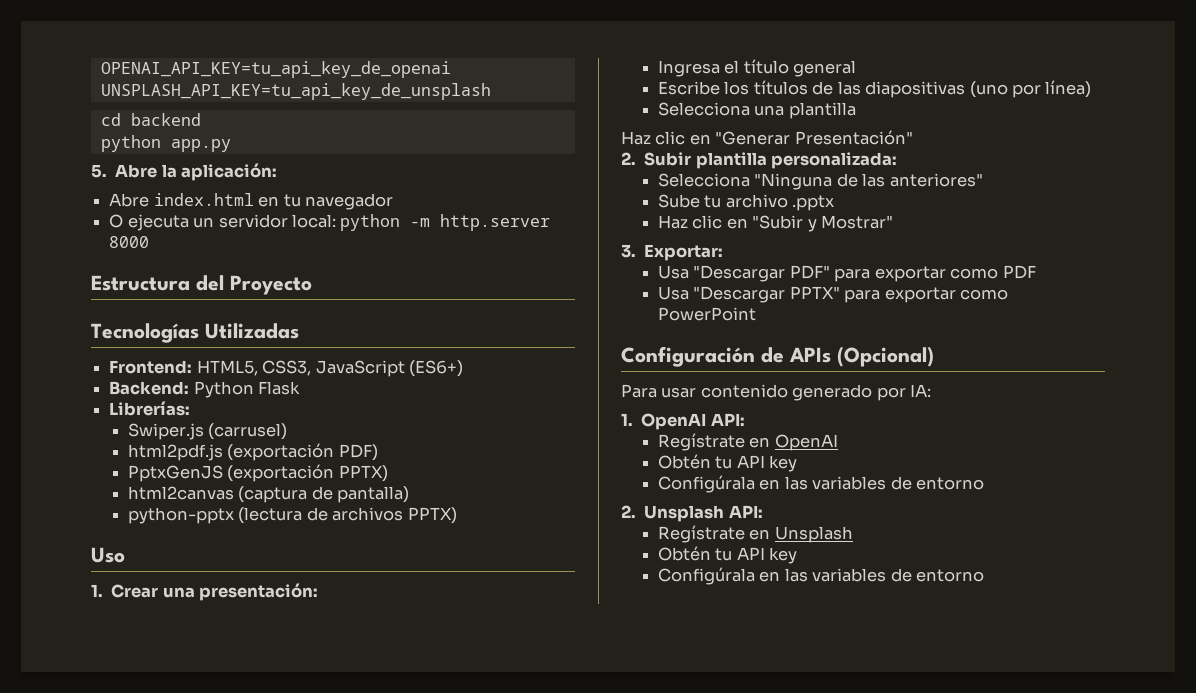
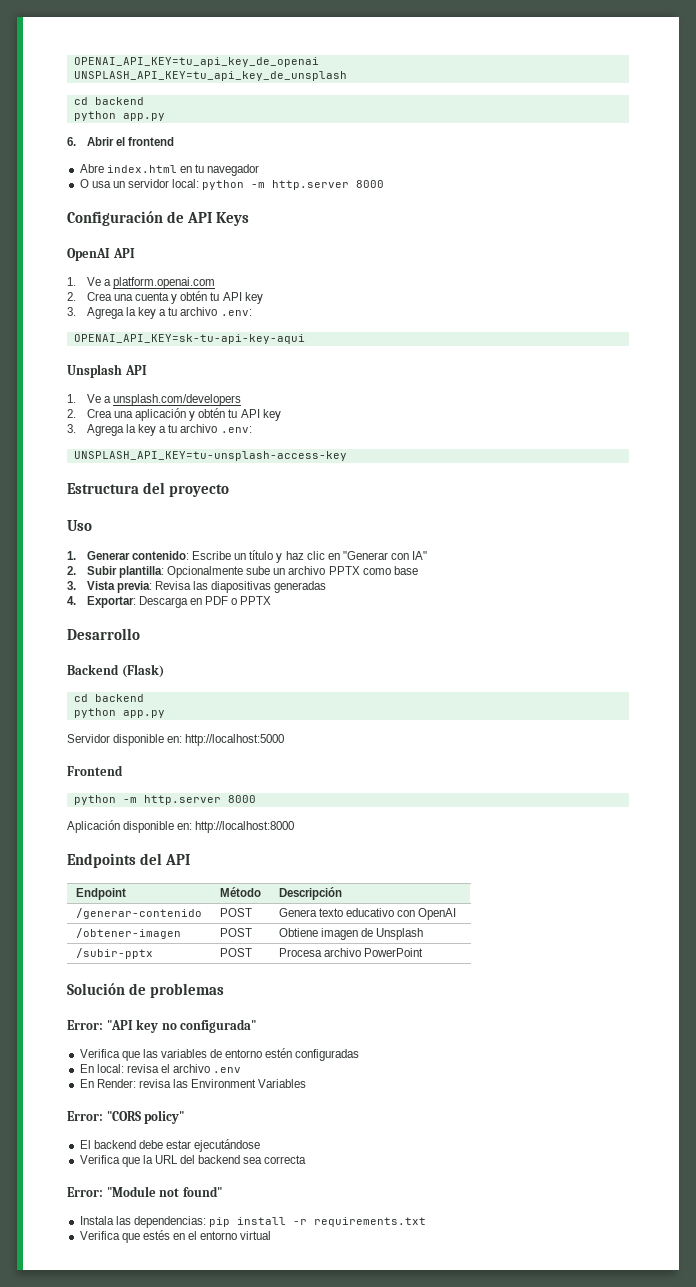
- 5. Abre la aplicación:
+ 6. Abrir el frontend
- O ejecuta un servidor local: python -m http.server 8000
+ O usa un servidor local: python -m http.server 8000
- Estructura del Proyecto
- Tecnologías Utilizadas
- Frontend: HTML5, CSS3, JavaScript (ES6+)
- Backend: Python Flask
- Librerías:
- Swiper.js (carrusel)
- html2pdf.js (exportación PDF)
- PptxGenJS (exportación PPTX)
- html2canvas (captura de pantalla)
- python-pptx (lectura de archivos PPTX)
+ Configuración de API Keys
+ OpenAI API
+ 1. Ve a platform.openai.com
+ 2. Crea una cuenta y obtén tu API key
+ 3. Agrega la key a tu archivo .env:
+ OPENAI_API_KEY=sk-tu-api-key-aqui
+ Unsplash API
+ 1. Ve a unsplash.com/developers
+ 2. Crea una aplicación y obtén tu API key
+ 3. Agrega la key a tu archivo .env:
+ UNSPLASH_API_KEY=tu-unsplash-access-key
+ Estructura del proyecto
  Uso
- 1. Crear una presentación:
- Ingresa el título general
- Escribe los títulos de las diapositivas (uno por línea)
- Selecciona una plantilla
- Haz clic en "Generar Presentación"
+ 1. Generar contenido: Escribe un título y haz clic en "Generar con IA"
- 2. Subir plantilla personalizada:
- Selecciona "Ninguna de las anteriores"
- Sube tu archivo .pptx
- Haz clic en "Subir y Mostrar"
- 3. Exportar:
- Usa "Descargar PDF" para exportar como PDF
- Usa "Descargar PPTX" para exportar como PowerPoint
- Configuración de APIs (Opcional)
- Para usar contenido generado por IA:
- 1. OpenAI API:
- Regístrate en OpenAI
- Obtén tu API key
- Configúrala en las variables de entorno
- 2. Unsplash API:
- Regístrate en Unsplash
- Obtén tu API key
- Configúrala en las variables de entorno
+ 2. Subir plantilla: Opcionalmente sube un archivo PPTX como base
+ 3. Vista previa: Revisa las diapositivas generadas
+ 4. Exportar: Descarga en PDF o PPTX
+ Desarrollo
+ Backend (Flask)
+ cd backend
+ python app.py
+ Servidor disponible en: http://localhost:5000
+ Frontend
+ python -m http.server 8000
+ Aplicación disponible en: http://localhost:8000
+ Endpoints del API
+ Endpoint | Método | Descripción
+ /generar-contenido | POST | Genera texto educativo con OpenAI
+ /obtener-imagen | POST | Obtiene imagen de Unsplash
+ /subir-pptx | POST | Procesa archivo PowerPoint
+ Solución de problemas
+ Error: "API key no configurada"
+ Verifica que las variables de entorno estén configuradas
+ En local: revisa el archivo .env
+ En Render: revisa las Environment Variables
+ Error: "CORS policy"
+ El backend debe estar ejecutándose
+ Verifica que la URL del backend sea correcta
+ Error: "Module not found"
+ Instala las dependencias: pip install -r requirements.txt
+ Verifica que estés en el entorno virtual

